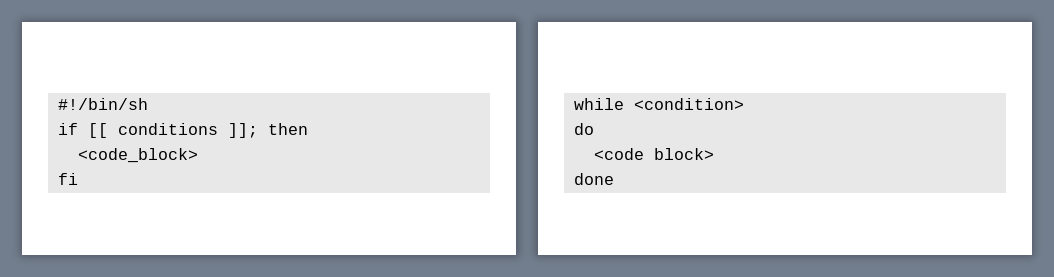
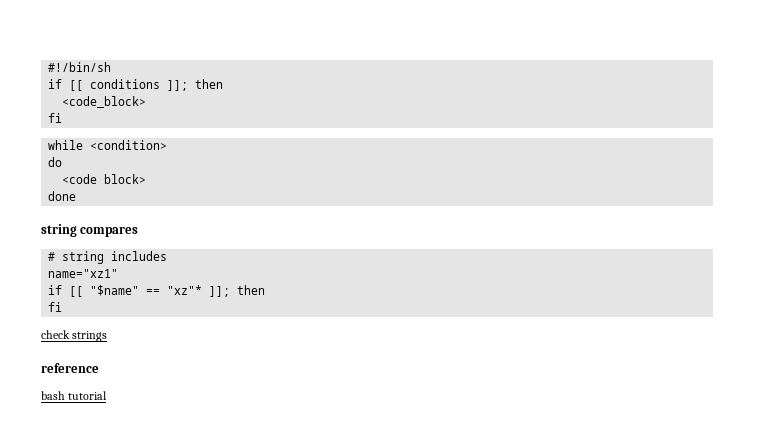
+ string compares
+ # string includes
+ name="xz1"
+ if [[ "$name" == "xz"* ]]; then
+ fi
+ check strings
+ reference
+ bash tutorial

